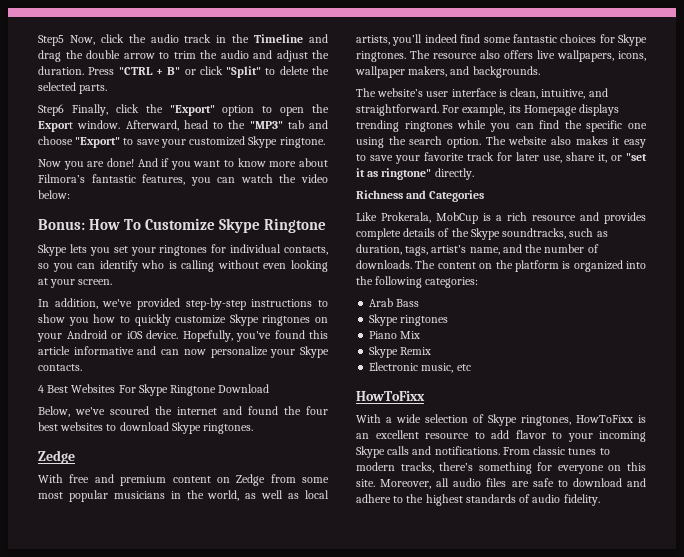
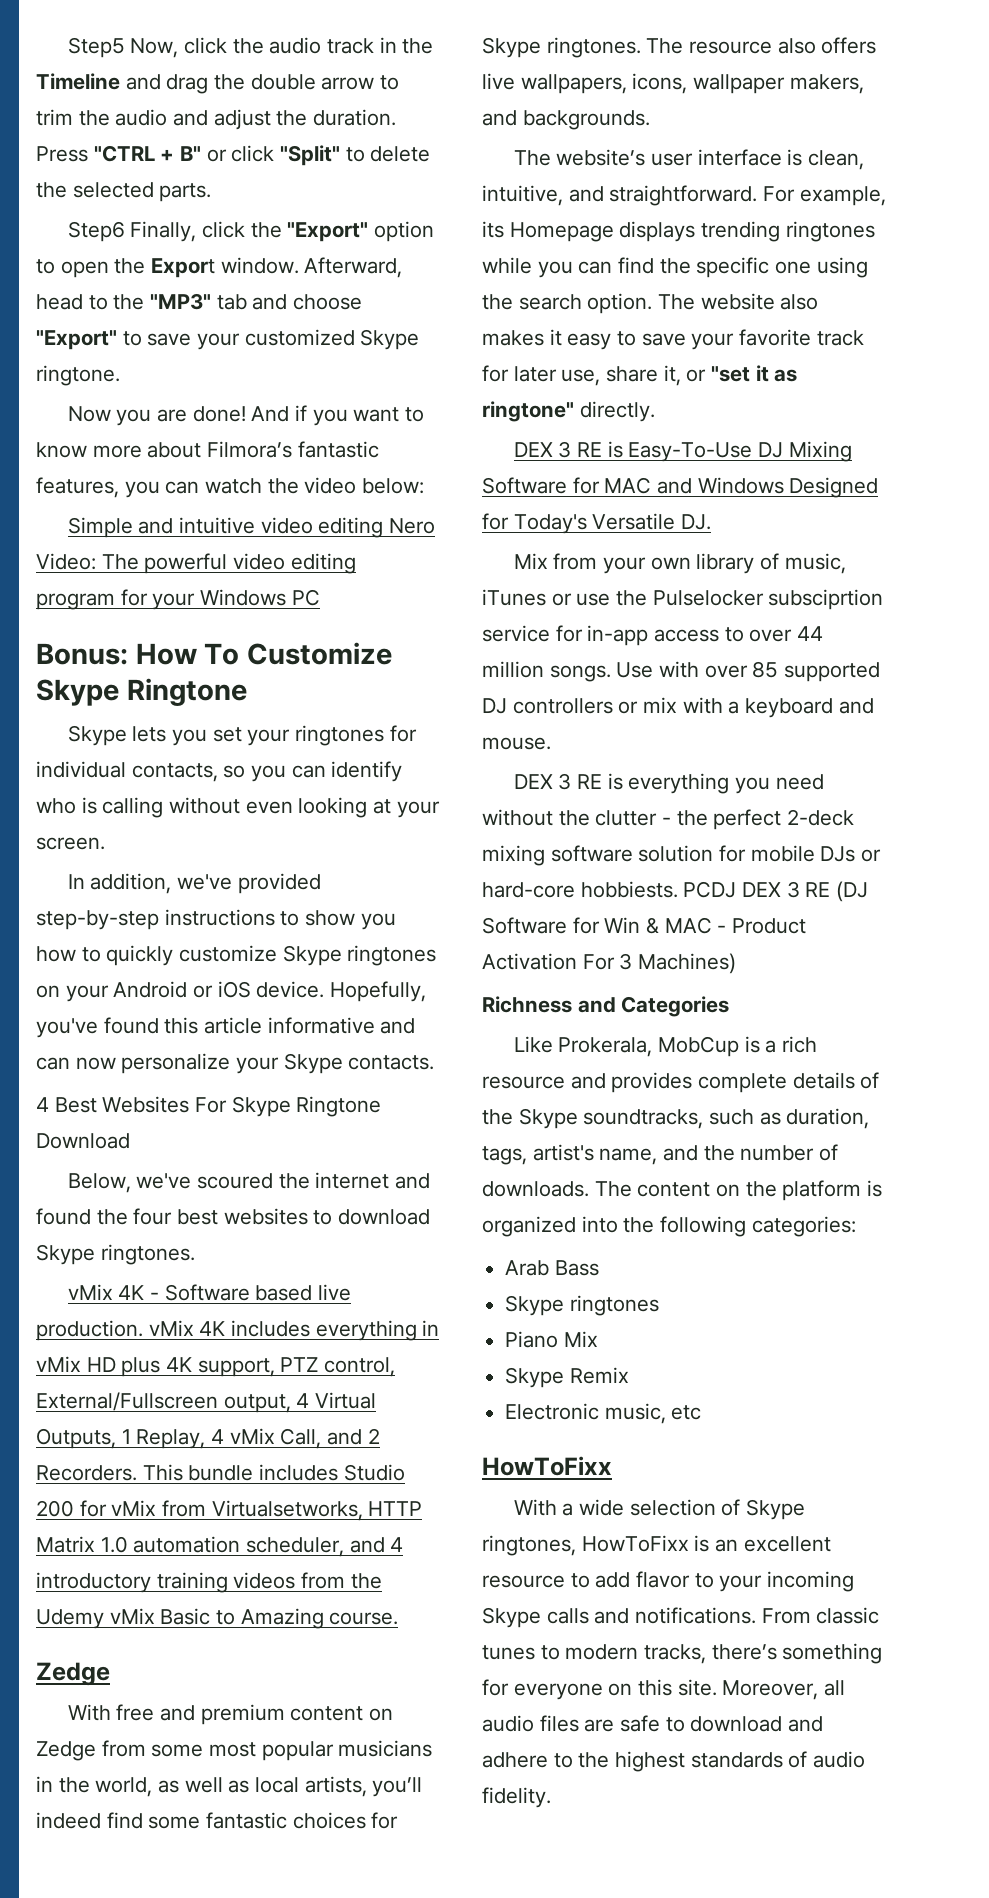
+ Simple and intuitive video editing Nero Video: The powerful video editing program for your Windows PC
+ vMix 4K - Software based live production. vMix 4K includes everything in vMix HD plus 4K support, PTZ control, External/Fullscreen output, 4 Virtual Outputs, 1 Replay, 4 vMix Call, and 2 Recorders. This bundle includes Studio 200 for vMix from Virtualsetworks, HTTP Matrix 1.0 automation scheduler, and 4 introductory training videos from the Udemy vMix Basic to Amazing course.
+ DEX 3 RE is Easy-To-Use DJ Mixing Software for MAC and Windows Designed for Today's Versatile DJ.
+ Mix from your own library of music, iTunes or use the Pulselocker subsciprtion service for in-app access to over 44 million songs. Use with over 85 supported DJ controllers or mix with a keyboard and mouse.
+ DEX 3 RE is everything you need without the clutter - the perfect 2-deck mixing software solution for mobile DJs or hard-core hobbiests. PCDJ DEX 3 RE (DJ Software for Win & MAC - Product Activation For 3 Machines)

